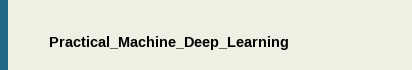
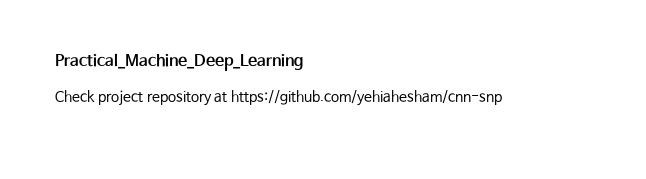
+ Check project repository at https://github.com/yehiahesham/cnn-snp

